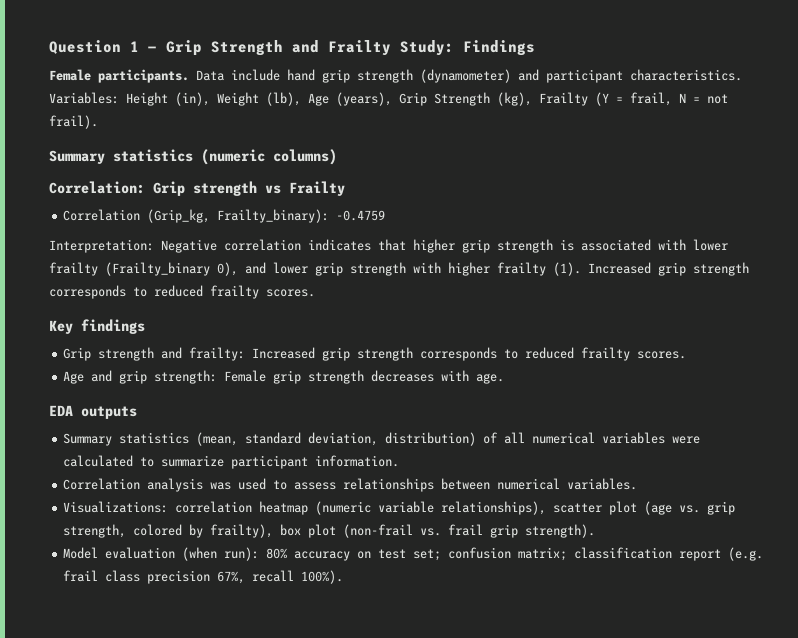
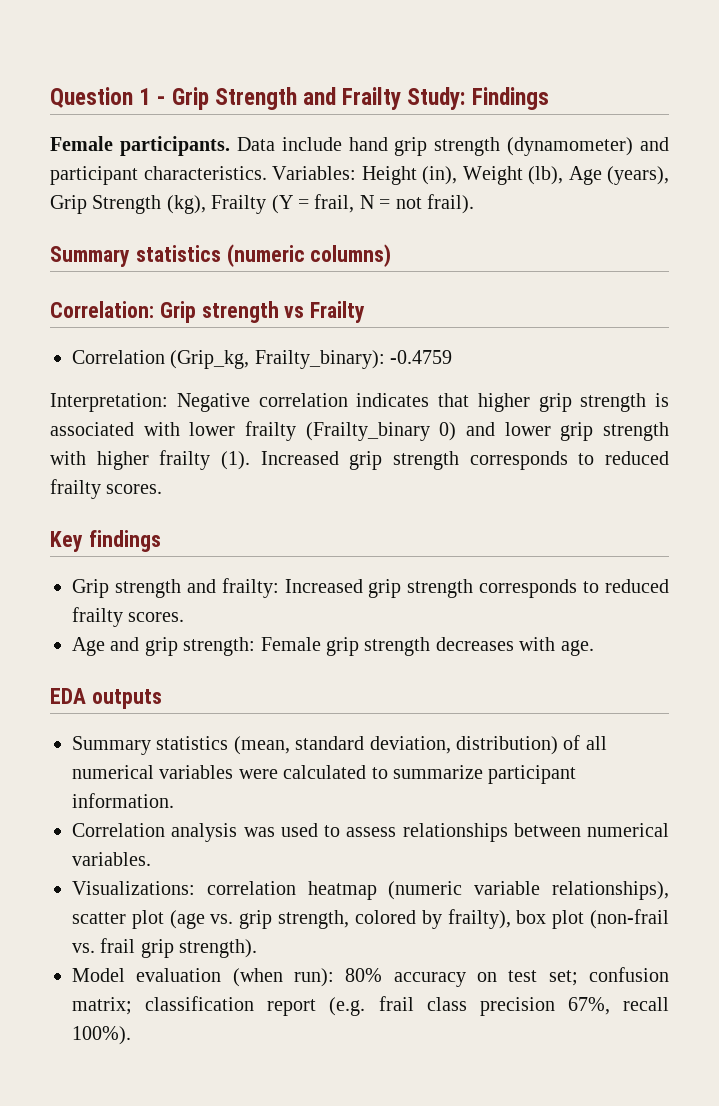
- Question 1 — Grip Strength and Frailty Study: Findings
+ Question 1 - Grip Strength and Frailty Study: Findings
- Interpretation: Negative correlation indicates that higher grip strength is associated with lower frailty (Frailty_binary 0), and lower grip strength with higher frailty (1).
+ Interpretation: Negative correlation indicates that higher grip strength is associated with lower frailty (Frailty_binary 0) and lower grip strength with higher frailty (1).

